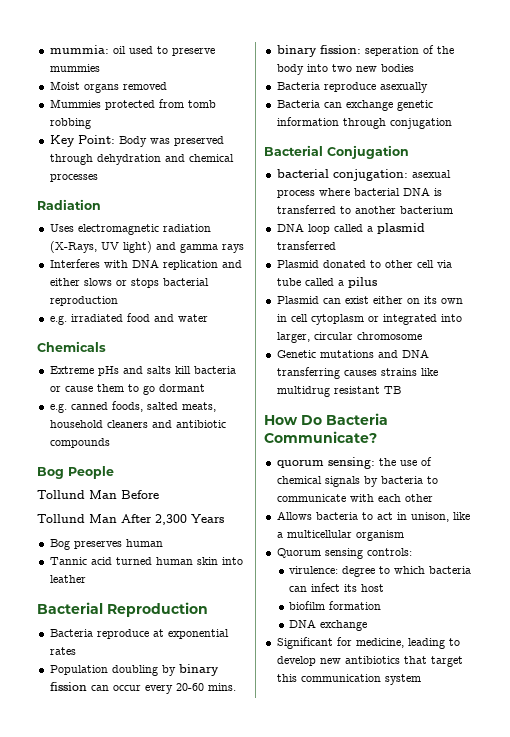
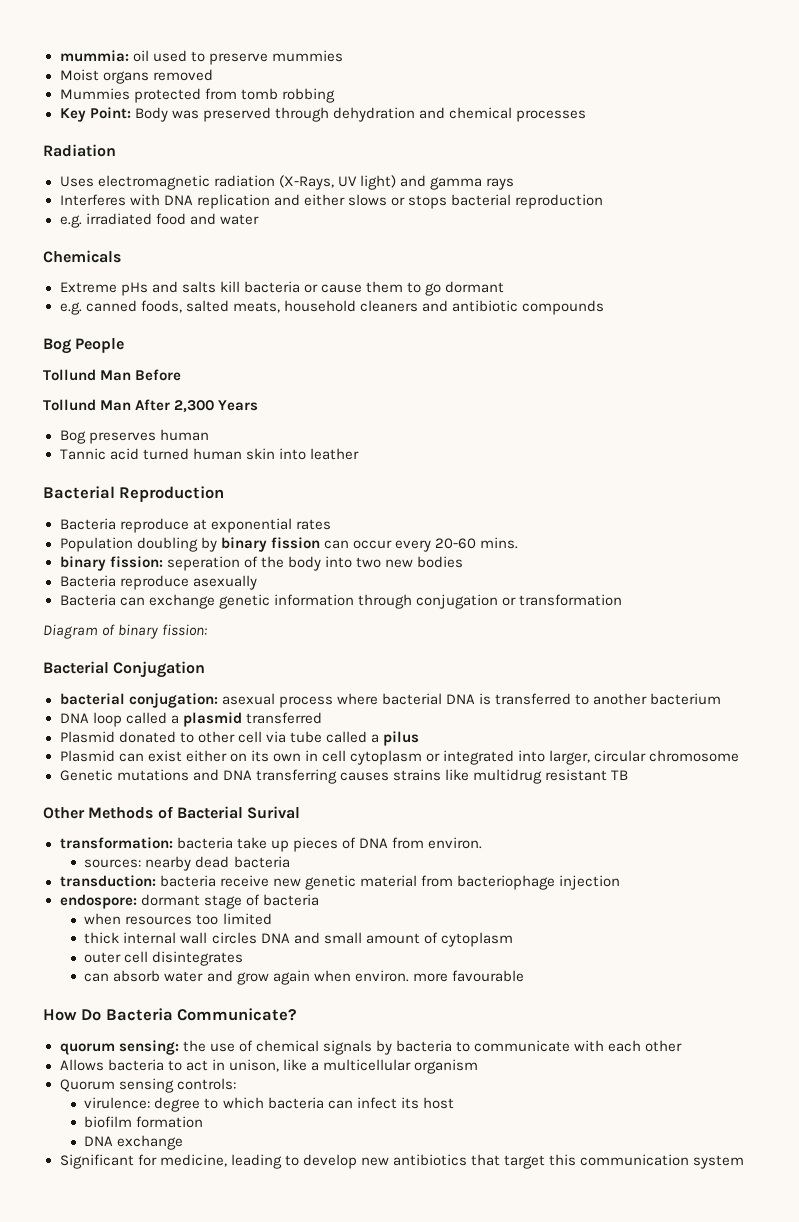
- Bacteria can exchange genetic information through conjugation
+ Bacteria can exchange genetic information through conjugation or transformation
+ Diagram of binary fission:
+ Other Methods of Bacterial Surival
+ transformation: bacteria take up pieces of DNA from environ.
+ sources: nearby dead bacteria
+ transduction: bacteria receive new genetic material from bacteriophage injection
+ endospore: dormant stage of bacteria
+ when resources too limited
+ thick internal wall circles DNA and small amount of cytoplasm
+ outer cell disintegrates
+ can absorb water and grow again when environ. more favourable

